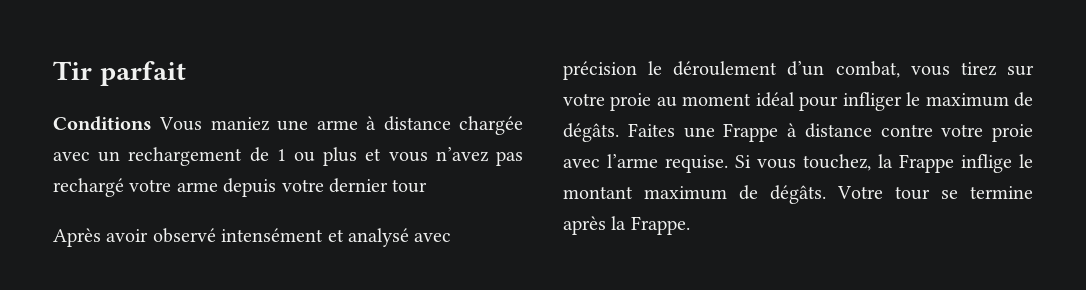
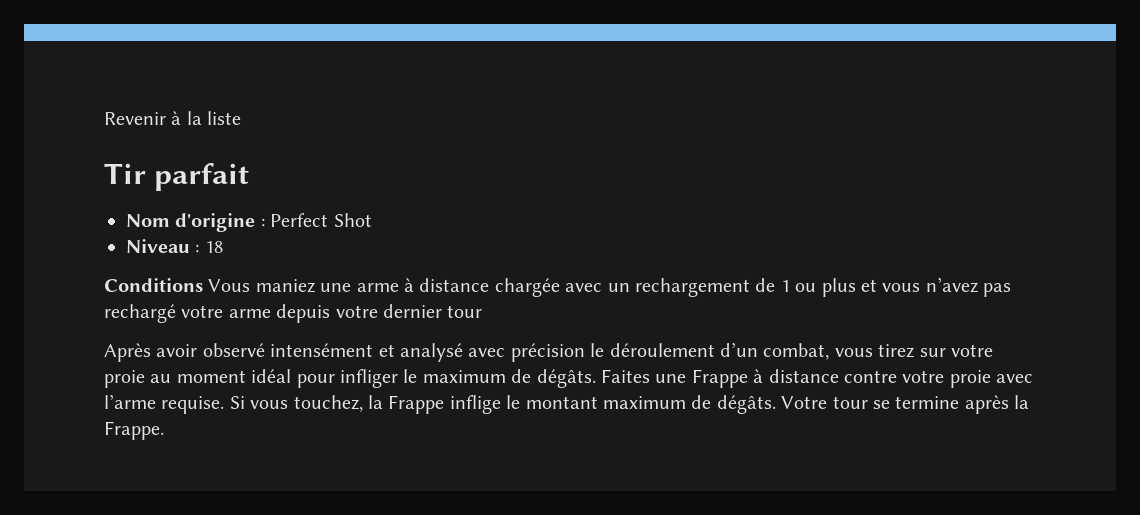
+ Revenir à la liste
  Tir parfait
+ Nom d'origine : Perfect Shot
+ Niveau : 18

